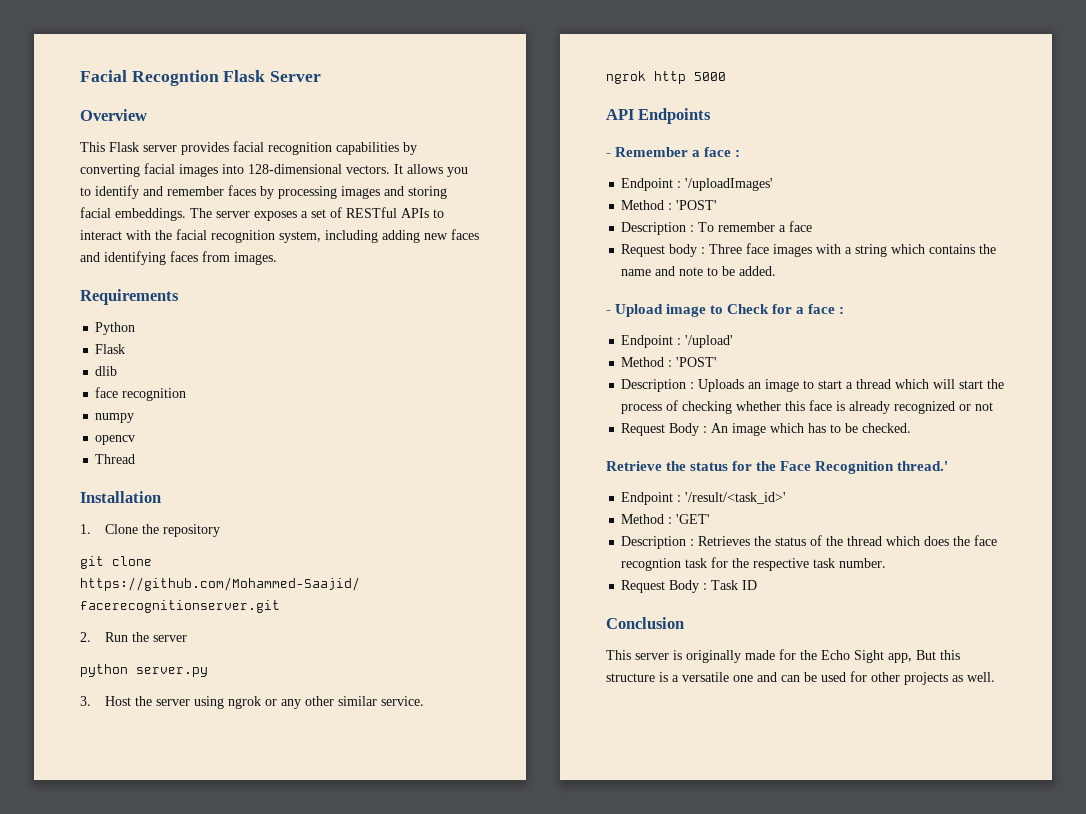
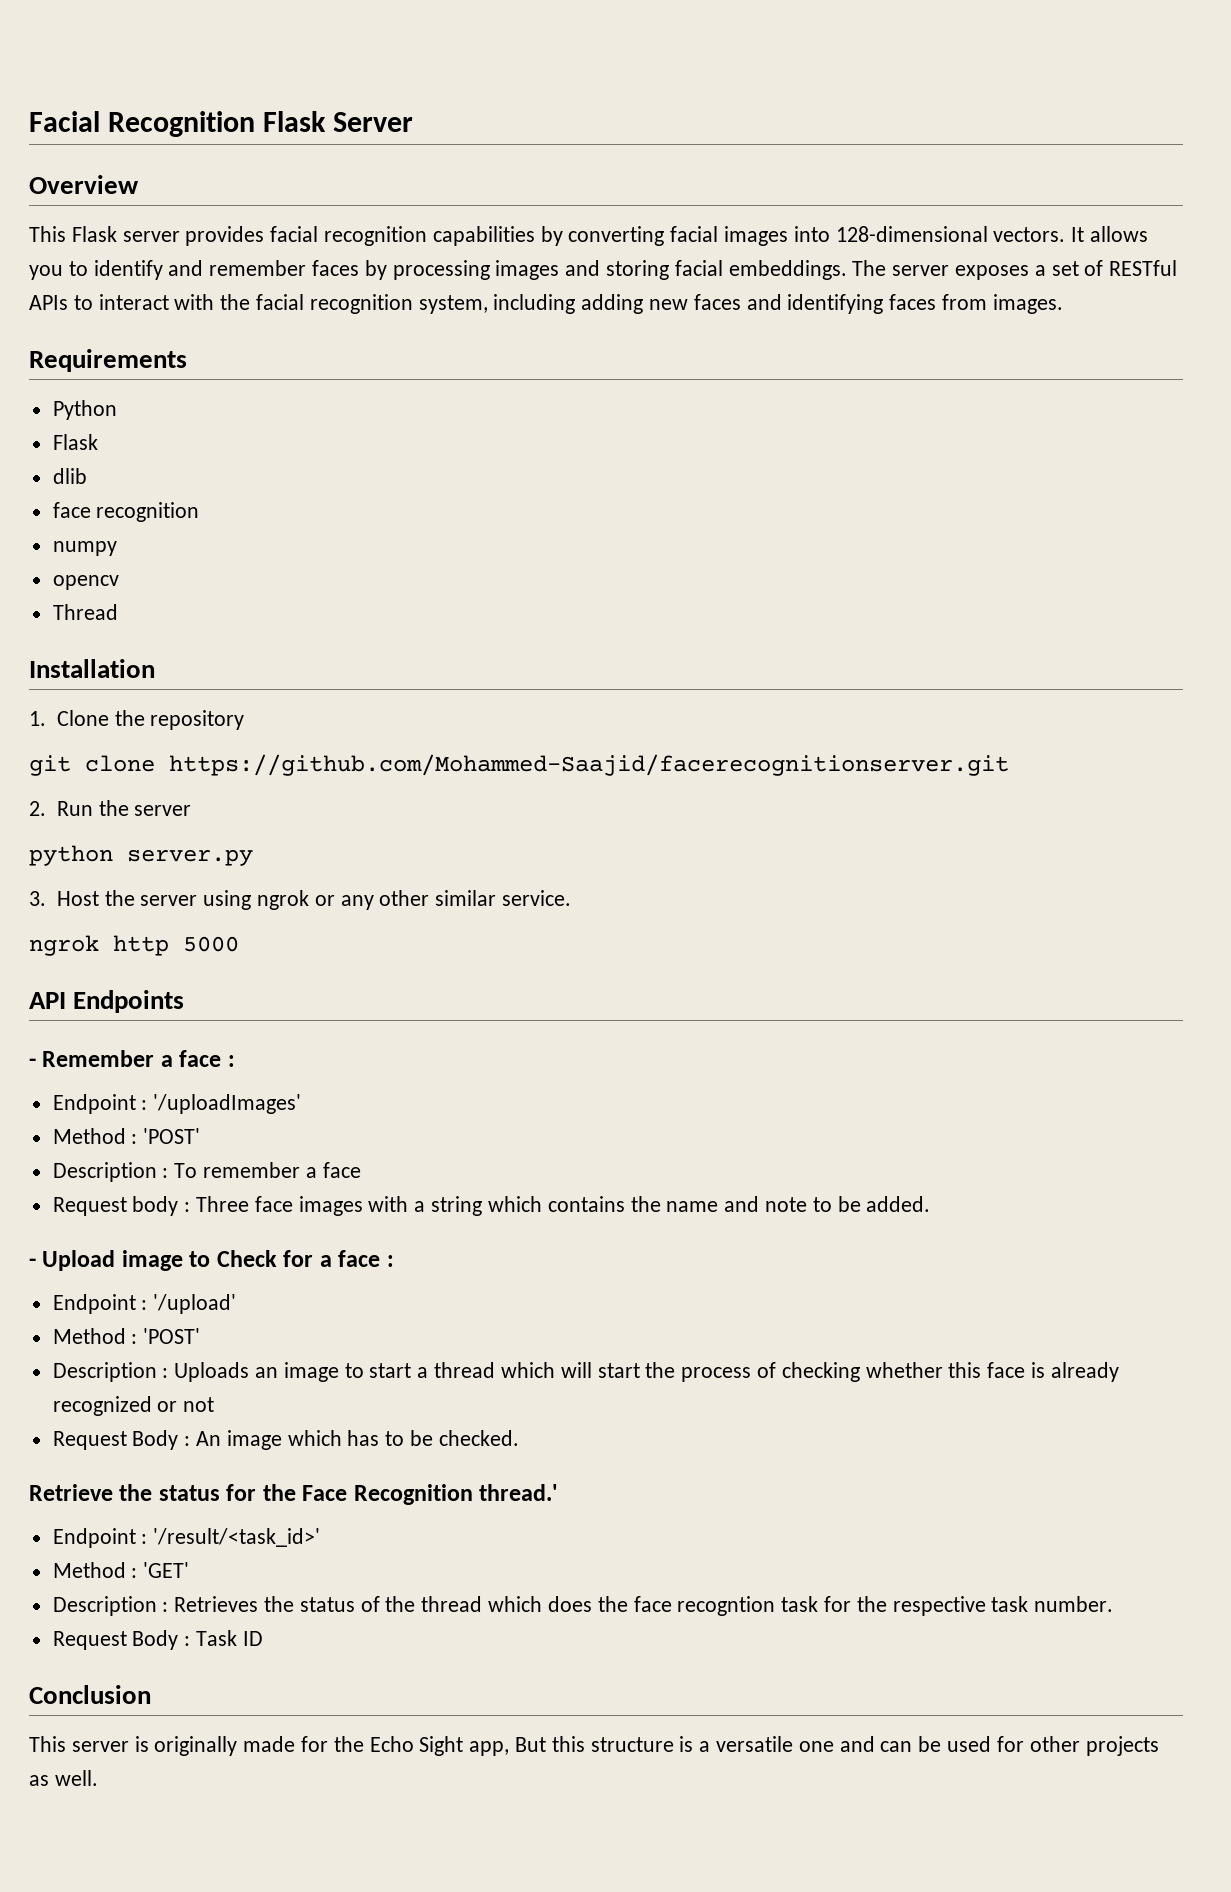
- Facial Recogntion Flask Server
+ Facial Recognition Flask Server

